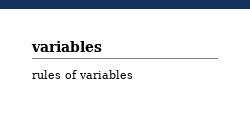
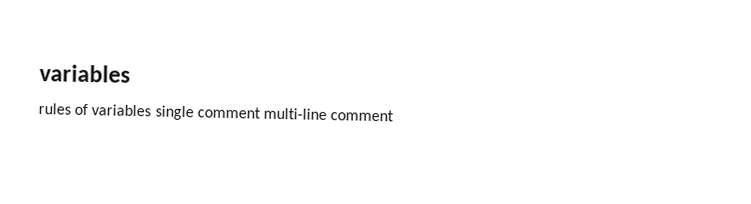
- rules of variables
+ rules of variables single comment multi-line comment

